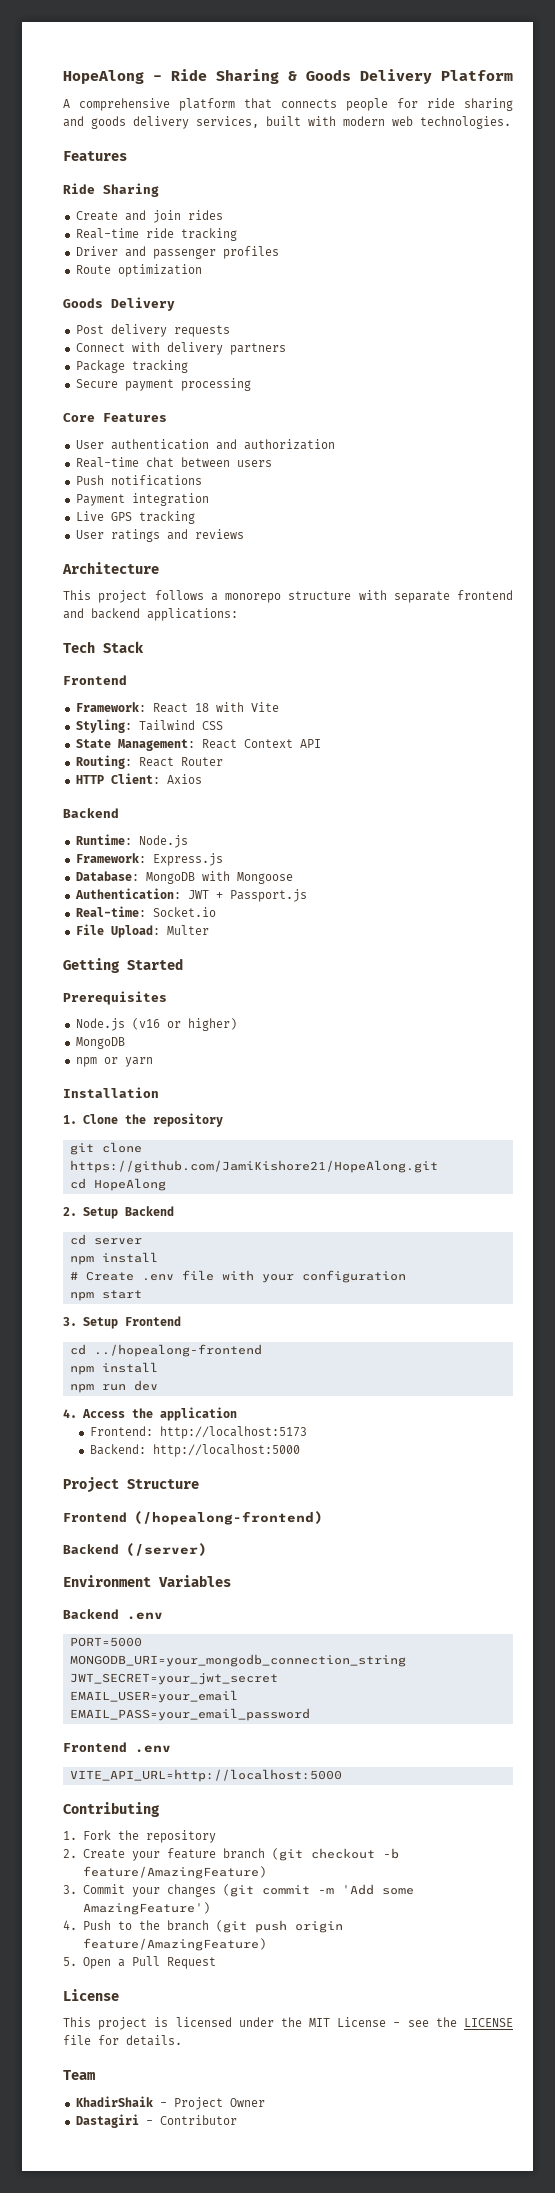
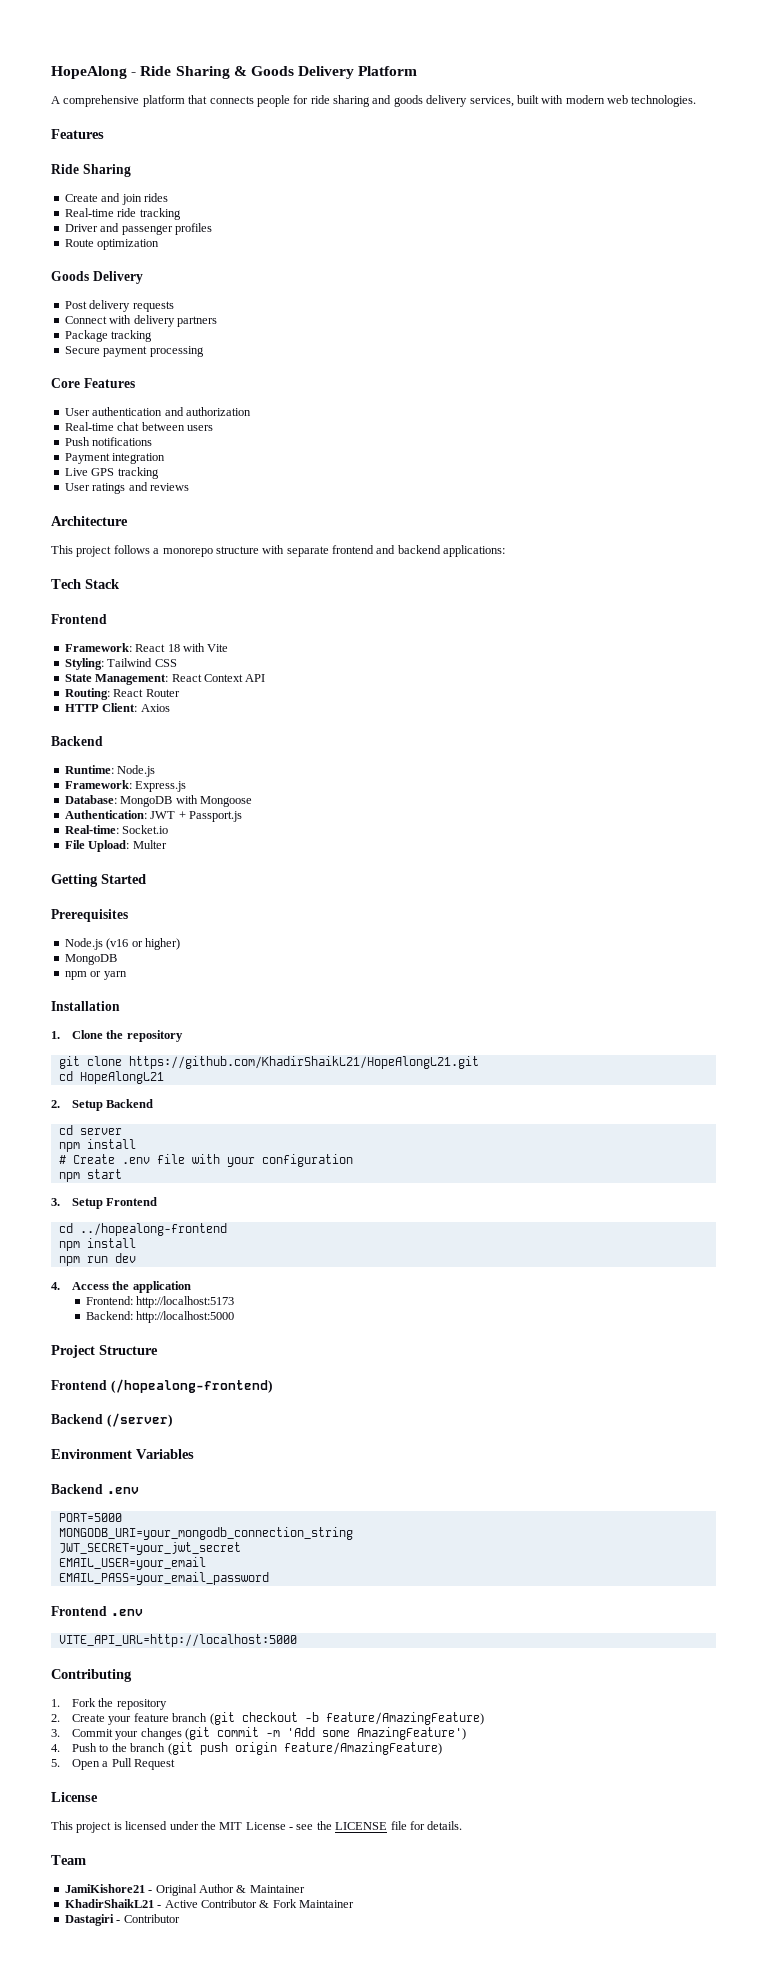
- git clone https://github.com/JamiKishore21/HopeAlong.git
- cd HopeAlong
+ git clone https://github.com/KhadirShaikL21/HopeAlongL21.git
+ cd HopeAlongL21
- KhadirShaik - Project Owner
+ JamiKishore21 - Original Author & Maintainer
+ KhadirShaikL21 - Active Contributor & Fork Maintainer

